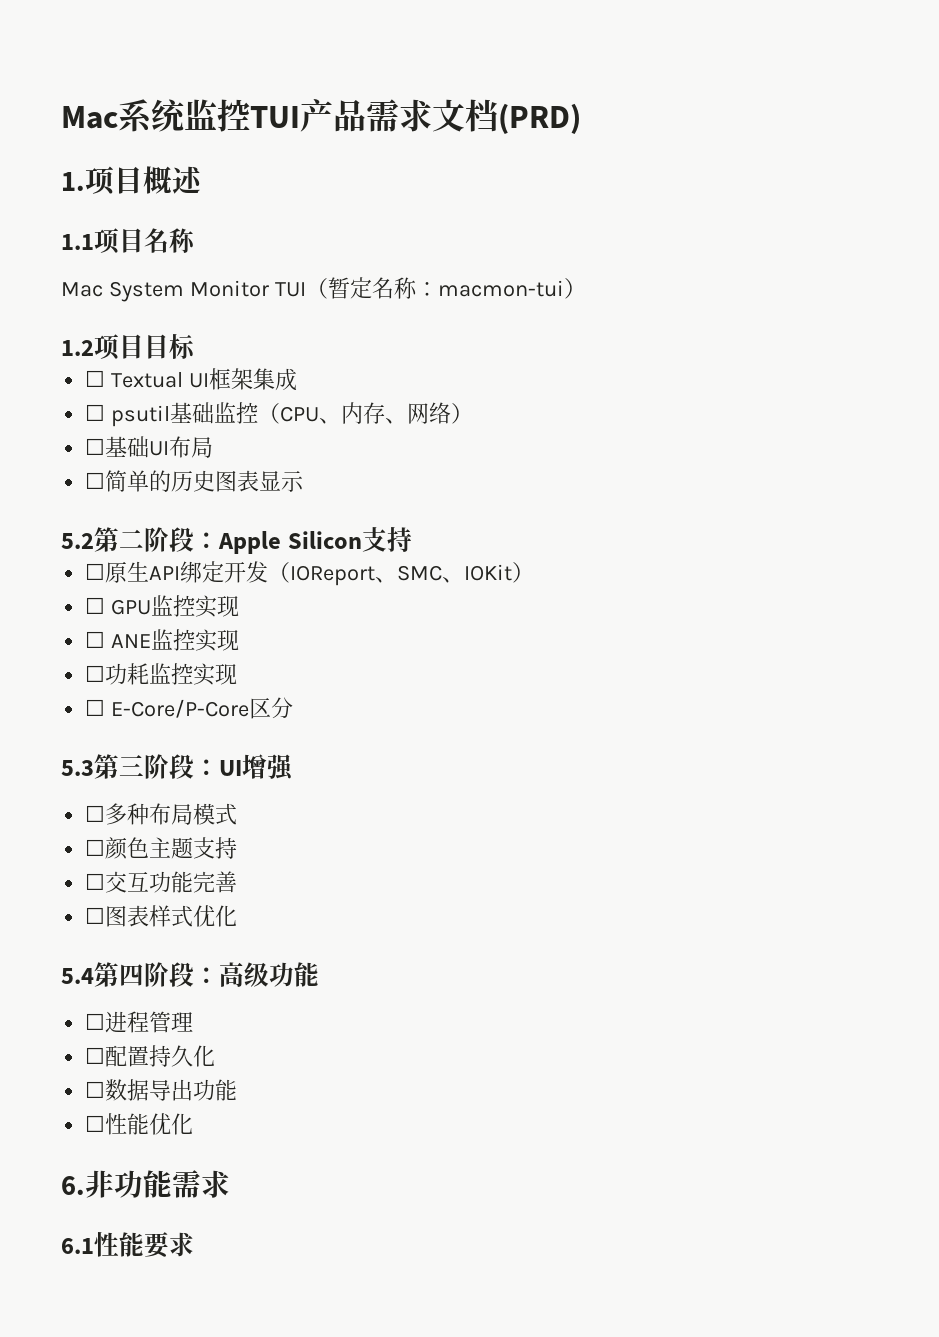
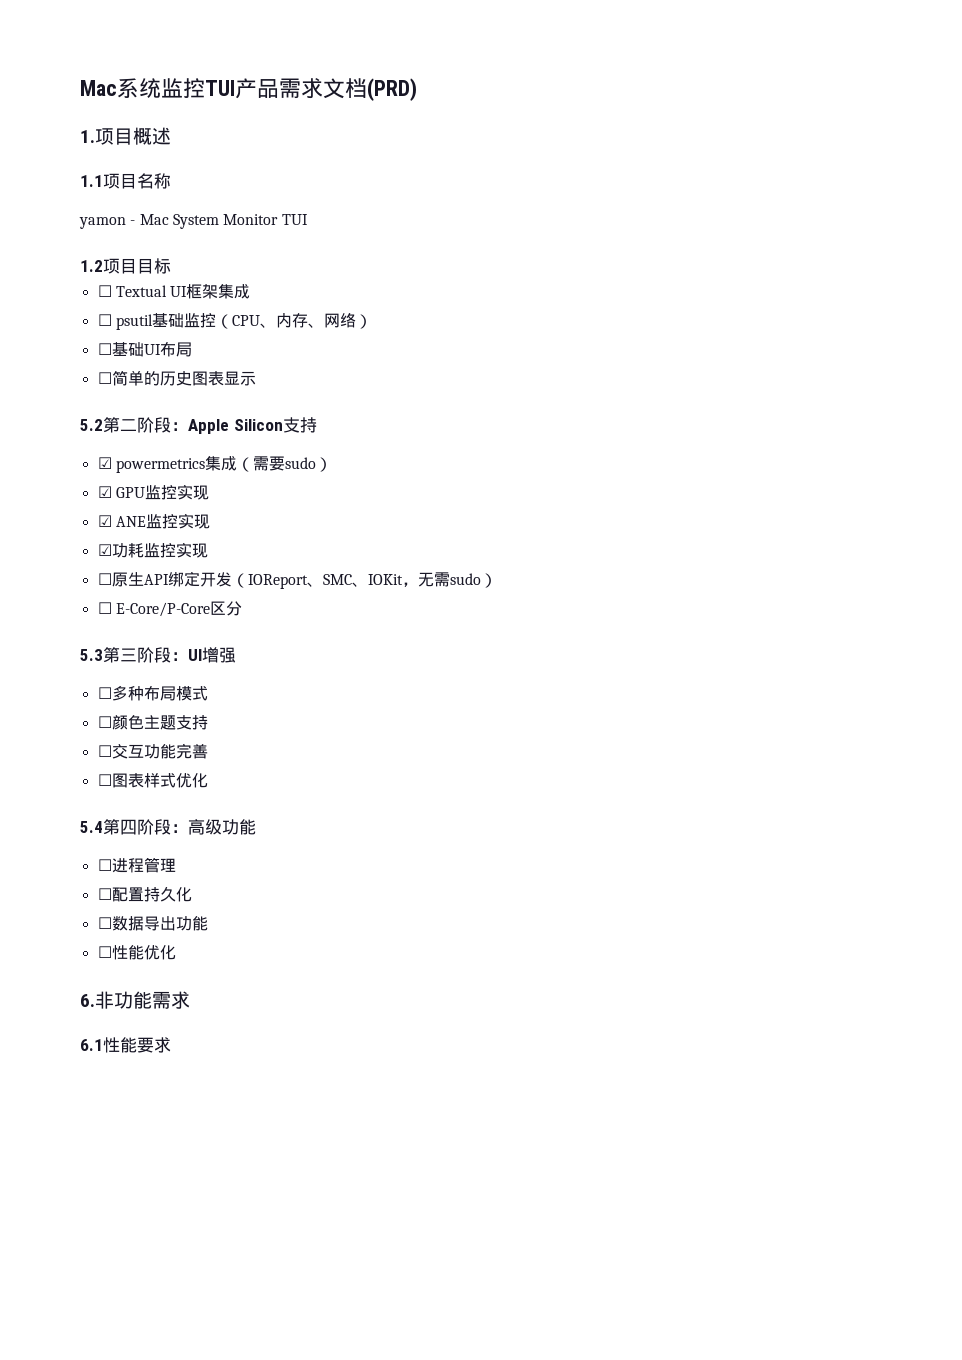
- Mac System Monitor TUI（暂定名称：macmon-tui）
+ yamon - Mac System Monitor TUI
+ ☑ powermetrics集成（需要sudo）
+ ☑ GPU监控实现
+ ☑ ANE监控实现
+ ☑功耗监控实现
- ☐原生API绑定开发（IOReport、SMC、IOKit）
- ☐ GPU监控实现
- ☐ ANE监控实现
- ☐功耗监控实现
+ ☐原生API绑定开发（IOReport、SMC、IOKit，无需sudo）

